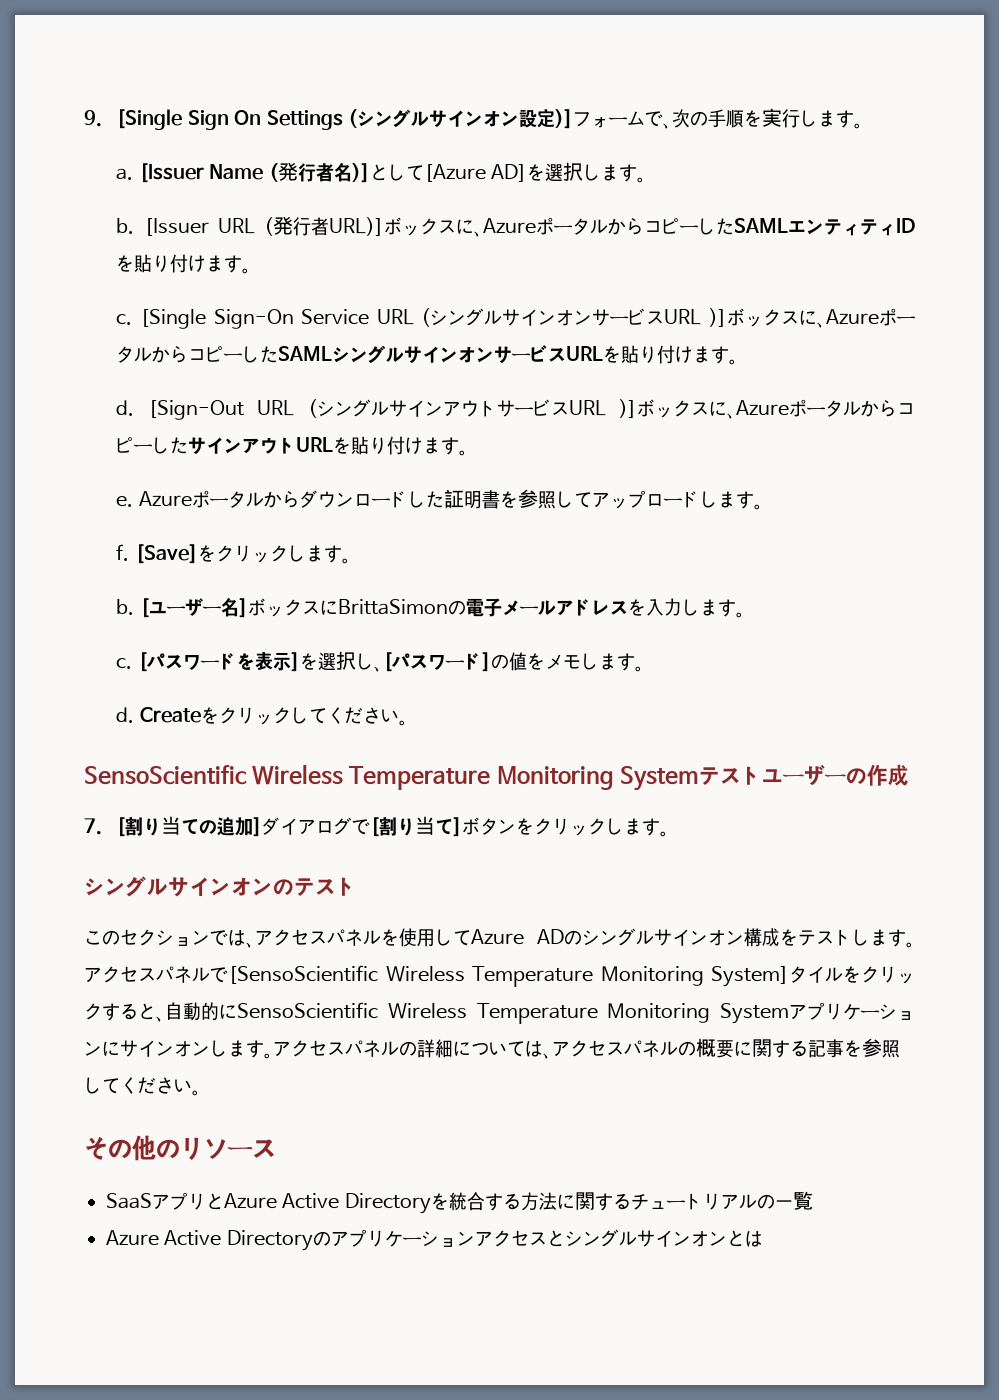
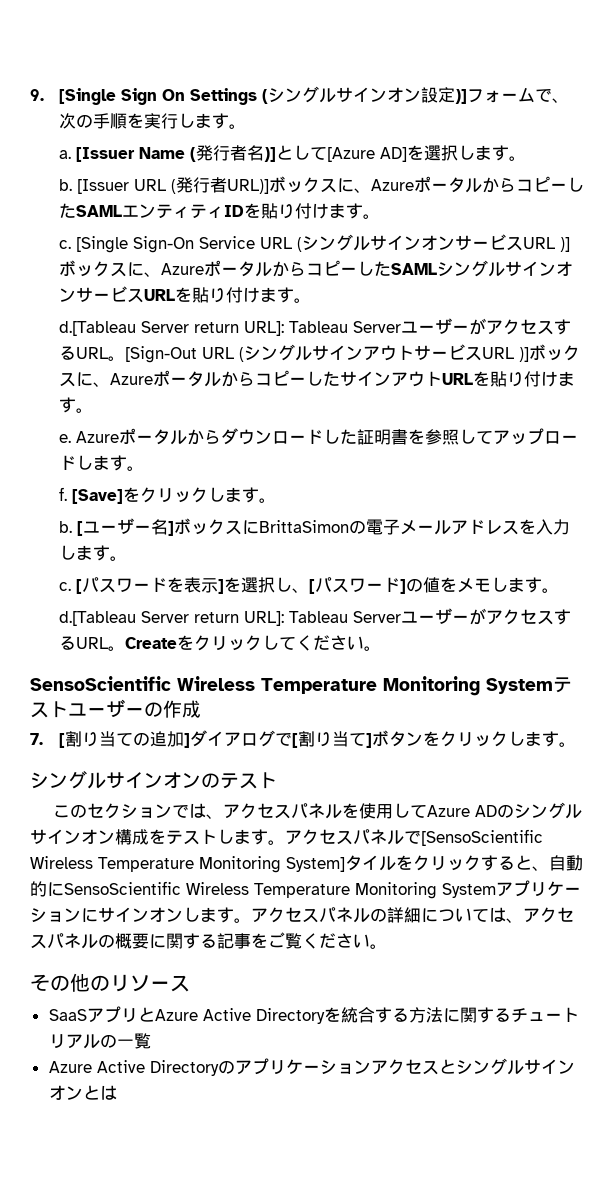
  [Single Sign-On Service URL (シングルサインオンサービスURL )]ボックスに、AzureポータルからコピーしたSAMLシングルサインオンサービスURLを貼り付けます。
- d.
+ d.[Tableau Server return URL]: Tableau ServerユーザーがアクセスするURL。
  [パスワードを表示]を選択し、[パスワード]の値をメモします。
- d.
+ d.[Tableau Server return URL]: Tableau ServerユーザーがアクセスするURL。
- アクセスパネルの詳細については、アクセスパネルの概要に関する記事を参照してください。
+ アクセスパネルの詳細については、アクセスパネルの概要に関する記事をご覧ください。

